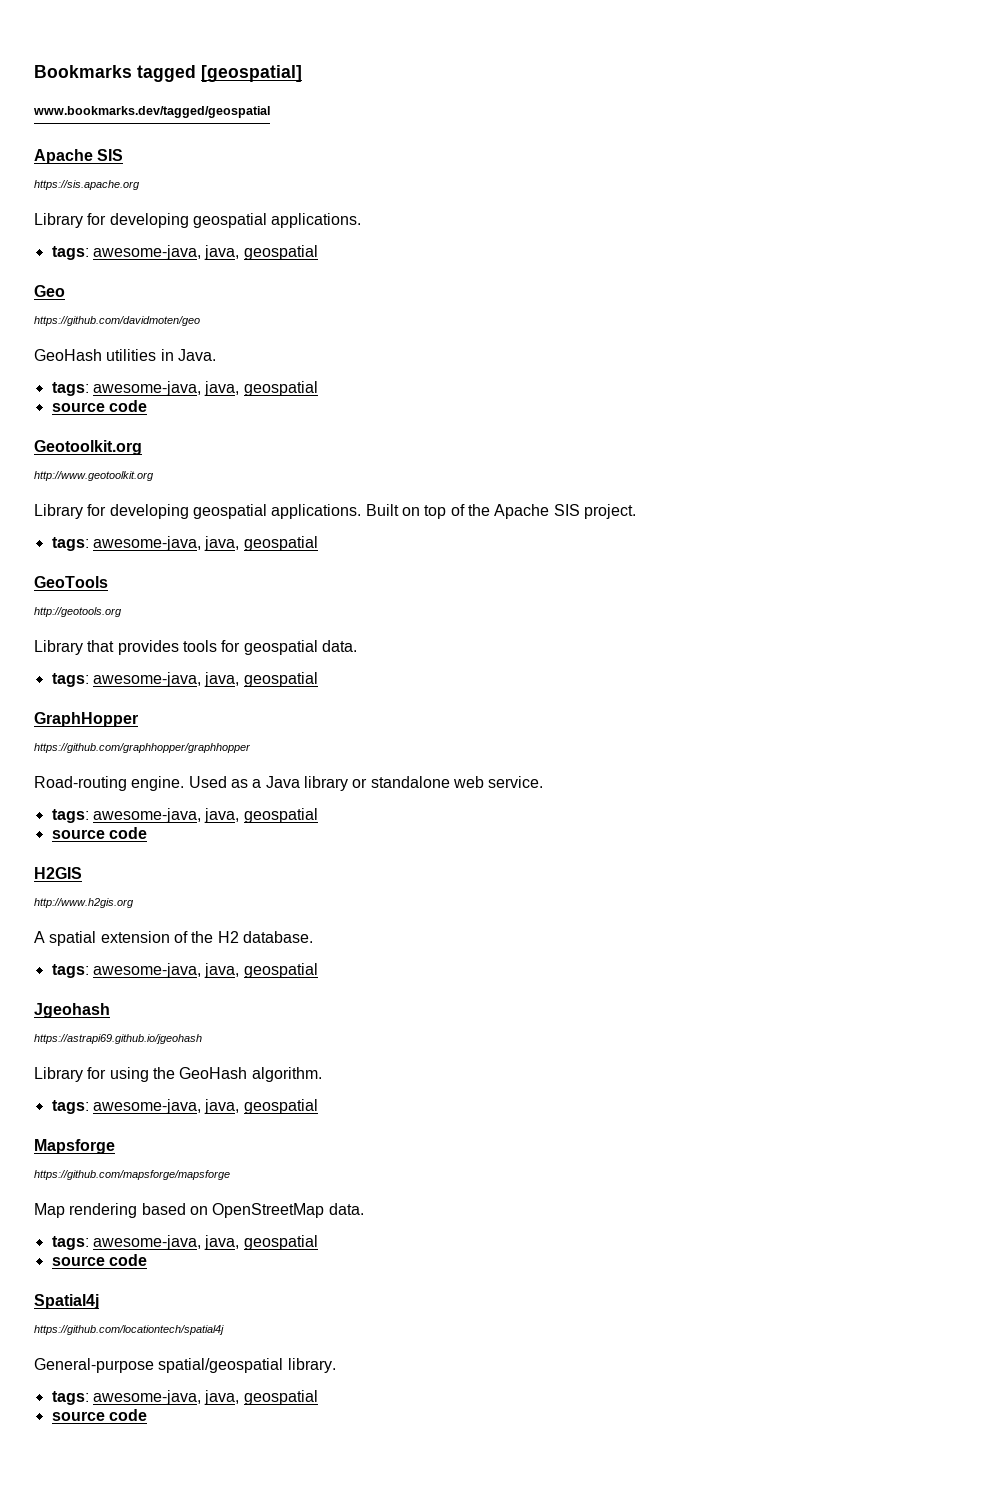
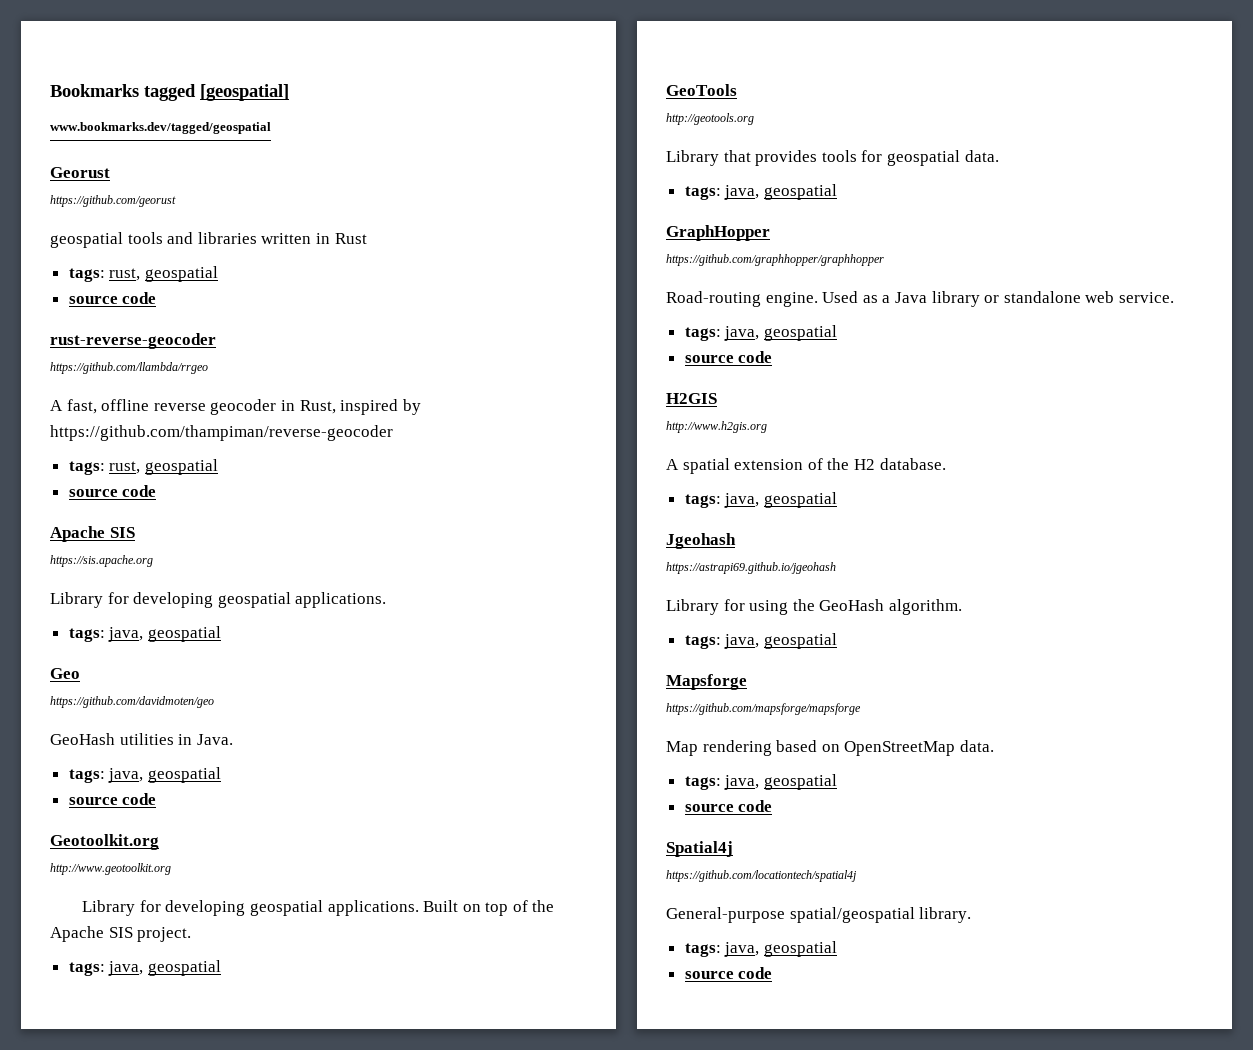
+ Georust
+ https://github.com/georust
+ geospatial tools and libraries written in Rust
+ tags: rust, geospatial
+ source code
+ rust-reverse-geocoder
+ https://github.com/llambda/rrgeo
+ A fast, offline reverse geocoder in Rust, inspired by https://github.com/thampiman/reverse-geocoder
+ tags: rust, geospatial
+ source code
  https://sis.apache.org
  Library for developing geospatial applications.
- tags: awesome-java, java, geospatial
+ tags: java, geospatial
  GeoHash utilities in Java.
- tags: awesome-java, java, geospatial
+ tags: java, geospatial
  Built on top of the Apache SIS project.
- tags: awesome-java, java, geospatial
+ tags: java, geospatial
  Library that provides tools for geospatial data.
- tags: awesome-java, java, geospatial
+ tags: java, geospatial
  Used as a Java library or standalone web service.
- tags: awesome-java, java, geospatial
+ tags: java, geospatial
  A spatial extension of the H2 database.
- tags: awesome-java, java, geospatial
+ tags: java, geospatial
  Library for using the GeoHash algorithm.
- tags: awesome-java, java, geospatial
+ tags: java, geospatial
  Map rendering based on OpenStreetMap data.
- tags: awesome-java, java, geospatial
+ tags: java, geospatial
  General-purpose spatial/geospatial library.
- tags: awesome-java, java, geospatial
+ tags: java, geospatial

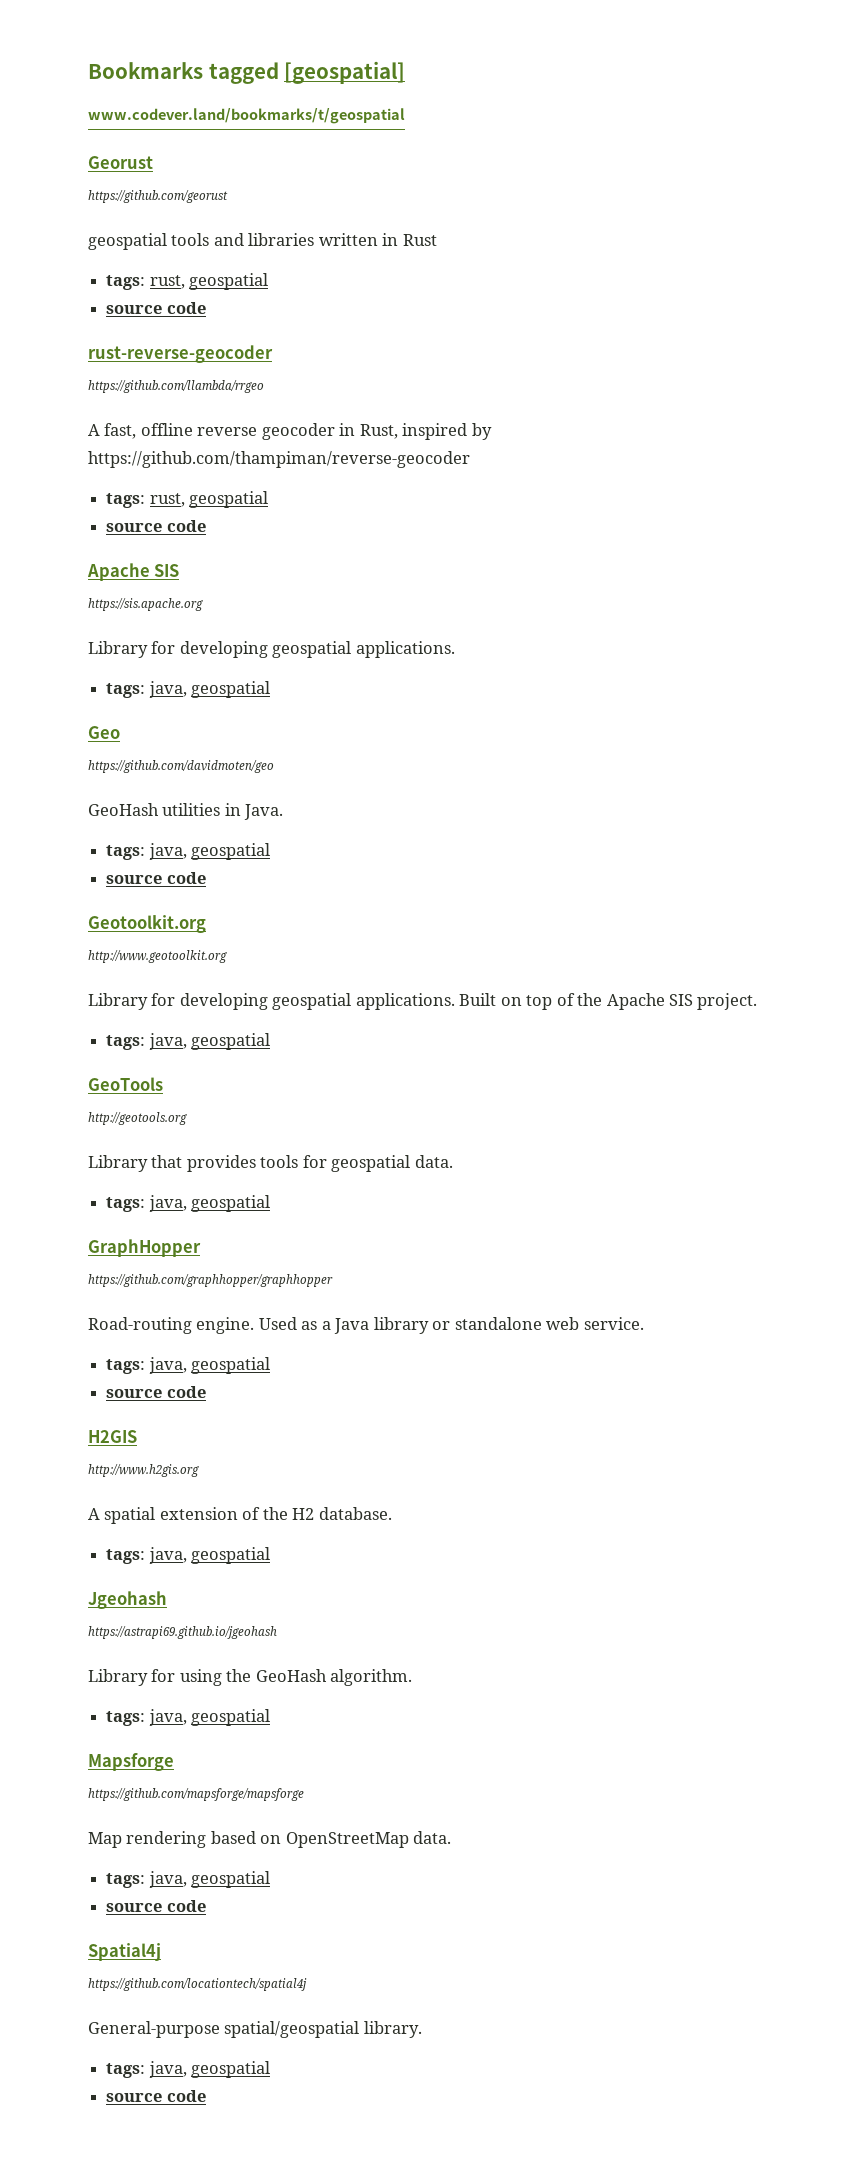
- www.bookmarks.dev/tagged/geospatial
+ www.codever.land/bookmarks/t/geospatial

